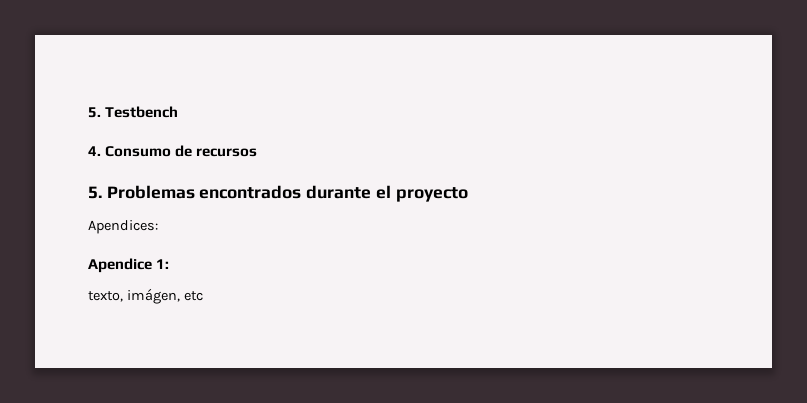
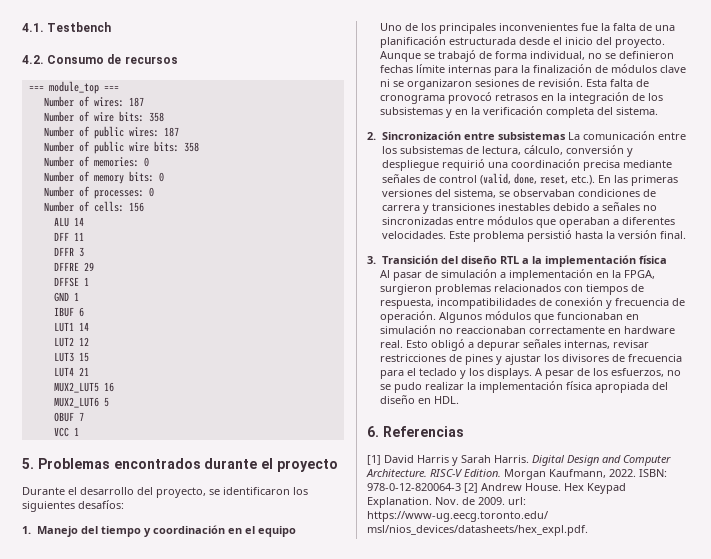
- 5. Testbench
+ 4.1. Testbench
- 4. Consumo de recursos
+ 4.2. Consumo de recursos
+ === module_top ===
+ Number of wires: 187
+ Number of wire bits: 358
+ Number of public wires: 187
+ Number of public wire bits: 358
+ Number of memories: 0
+ Number of memory bits: 0
+ Number of processes: 0
+ Number of cells: 156
+ ALU 14
+ DFF 11
+ DFFR 3
+ DFFRE 29
+ DFFSE 1
+ GND 1
+ IBUF 6
+ LUT1 14
+ LUT2 12
+ LUT3 15
+ LUT4 21
+ MUX2_LUT5 16
+ MUX2_LUT6 5
+ OBUF 7
+ VCC 1
- Apendices:
- Apendice 1:
- texto, imágen, etc
+ Durante el desarrollo del proyecto, se identificaron los siguientes desafíos:
+ 1. Manejo del tiempo y coordinación en el equipo
+ Uno de los principales inconvenientes fue la falta de una planificación estructurada desde el inicio del proyecto. Aunque se trabajó de forma individual, no se definieron fechas límite internas para la finalización de módulos clave ni se organizaron sesiones de revisión. Esta falta de cronograma provocó retrasos en la integración de los subsistemas y en la verificación completa del sistema.
+ 2. Sincronización entre subsistemas La comunicación entre los subsistemas de lectura, cálculo, conversión y despliegue requirió una coordinación precisa mediante señales de control (valid, done, reset, etc.). En las primeras versiones del sistema, se observaban condiciones de carrera y transiciones inestables debido a señales no sincronizadas entre módulos que operaban a diferentes velocidades. Este problema persistió hasta la versión final.
+ 3. Transición del diseño RTL a la implementación física
+ Al pasar de simulación a implementación en la FPGA, surgieron problemas relacionados con tiempos de respuesta, incompatibilidades de conexión y frecuencia de operación. Algunos módulos que funcionaban en simulación no reaccionaban correctamente en hardware real. Esto obligó a depurar señales internas, revisar restricciones de pines y ajustar los divisores de frecuencia para el teclado y los displays. A pesar de los esfuerzos, no se pudo realizar la implementación física apropiada del diseño en HDL.
+ 6. Referencias
+ [1] David Harris y Sarah Harris. Digital Design and Computer Architecture. RISC-V Edition. Morgan Kaufmann, 2022. ISBN: 978-0-12-820064-3 [2] Andrew House. Hex Keypad Explanation. Nov. de 2009. url: https://www-ug.eecg.toronto.edu/ msl/nios_devices/datasheets/hex_expl.pdf.

